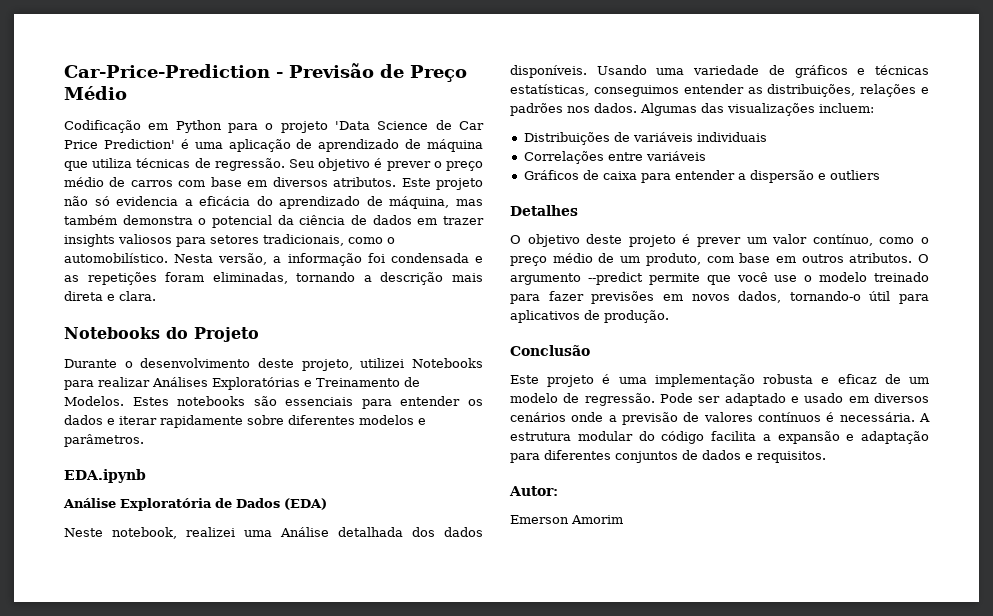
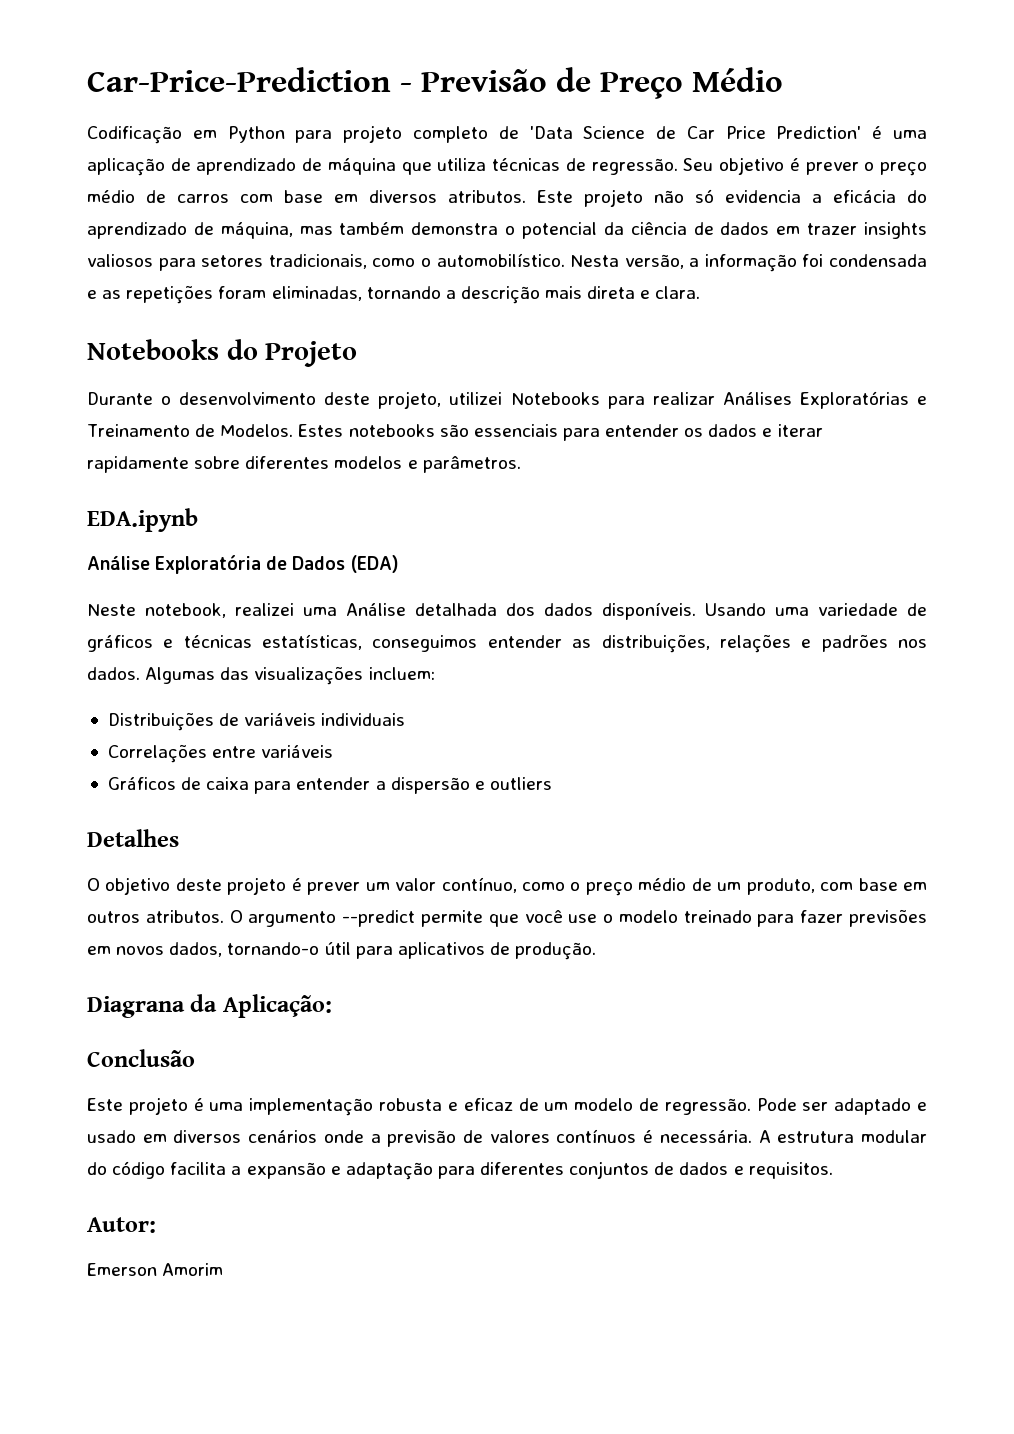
- Codificação em Python para o projeto 'Data Science de Car Price Prediction' é uma aplicação de aprendizado de máquina que utiliza técnicas de regressão.
+ Codificação em Python para projeto completo de 'Data Science de Car Price Prediction' é uma aplicação de aprendizado de máquina que utiliza técnicas de regressão.
+ Diagrana da Aplicação:

